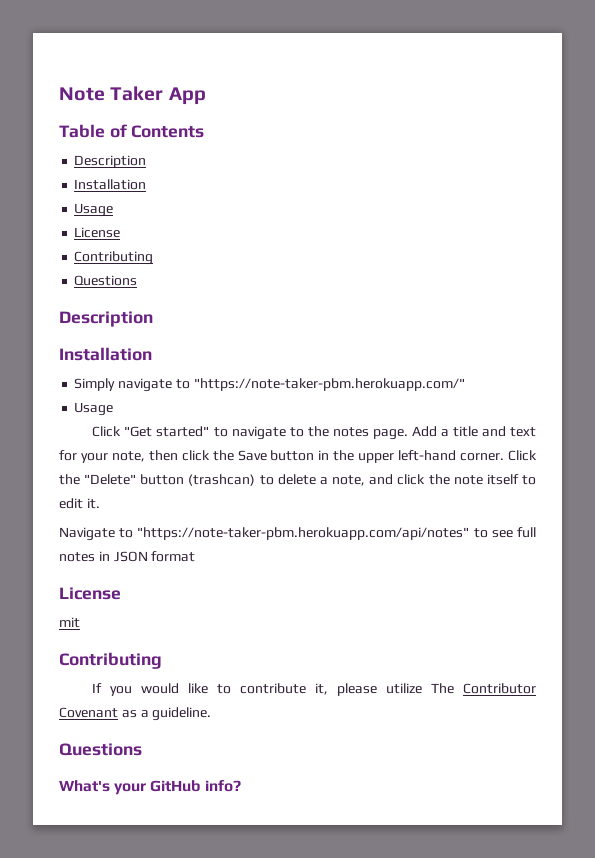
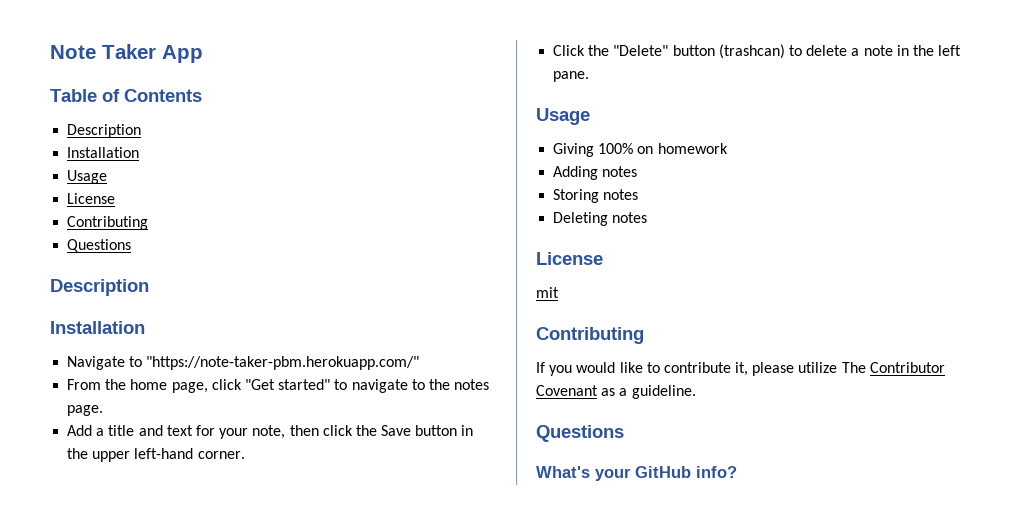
- Simply navigate to "https://note-taker-pbm.herokuapp.com/"
+ Navigate to "https://note-taker-pbm.herokuapp.com/"
+ From the home page, click "Get started" to navigate to the notes page.
+ Add a title and text for your note, then click the Save button in the upper left-hand corner.
+ Click the "Delete" button (trashcan) to delete a note in the left pane.
  Usage
- Click "Get started" to navigate to the notes page. Add a title and text for your note, then click the Save button in the upper left-hand corner. Click the "Delete" button (trashcan) to delete a note, and click the note itself to edit it.
- Navigate to "https://note-taker-pbm.herokuapp.com/api/notes" to see full notes in JSON format
+ Giving 100% on homework
+ Adding notes
+ Storing notes
+ Deleting notes

